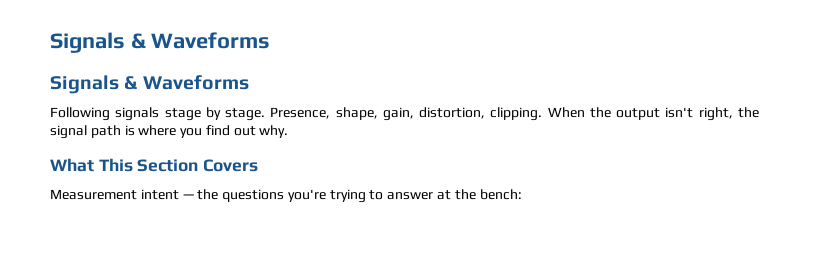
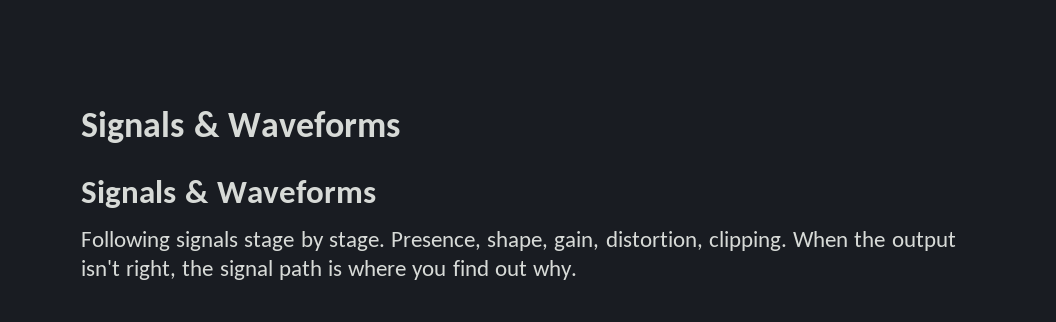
- What This Section Covers
- Measurement intent — the questions you're trying to answer at the bench:

